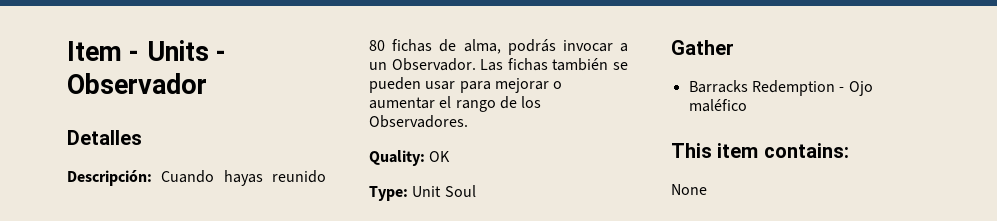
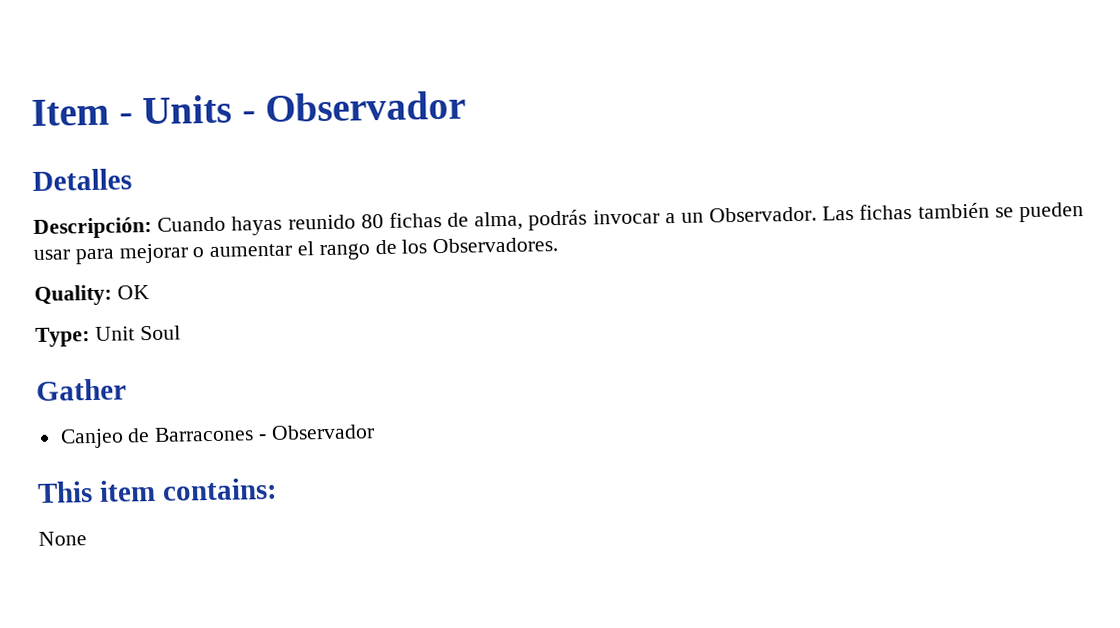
- Barracks Redemption - Ojo maléfico
+ Canjeo de Barracones - Observador

